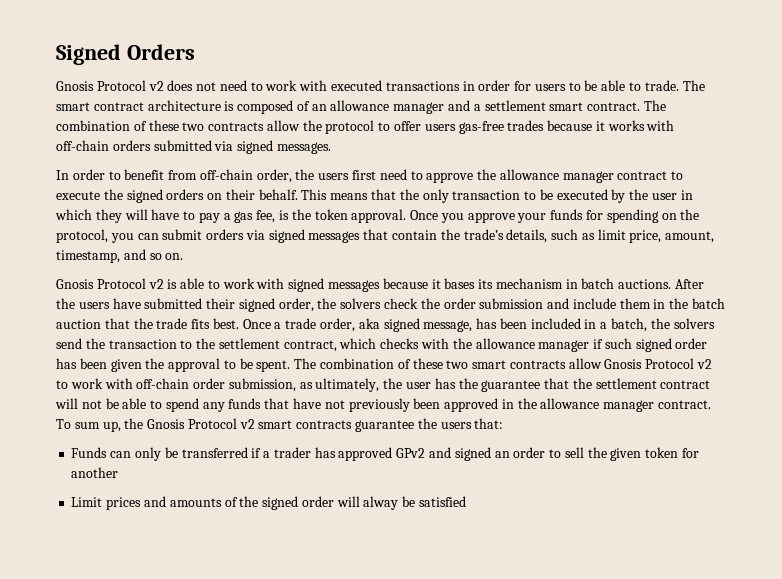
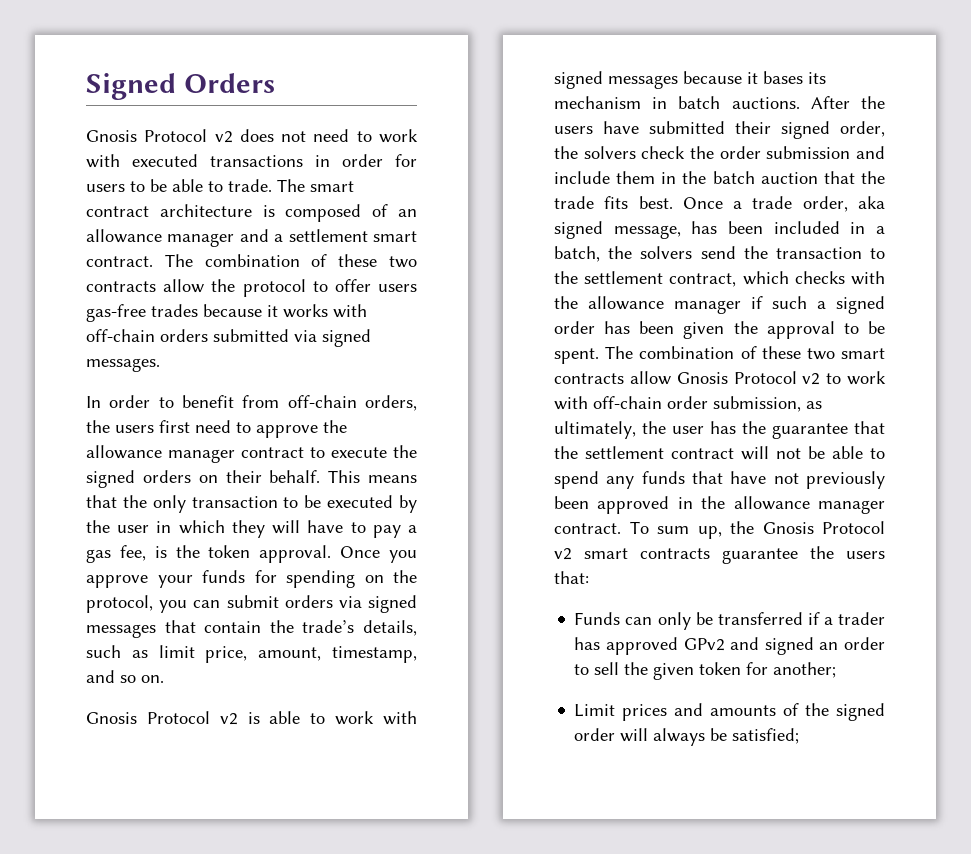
- In order to benefit from off-chain order, the users first need to approve the allowance manager contract to execute the signed orders on their behalf.
+ In order to benefit from off-chain orders, the users first need to approve the allowance manager contract to execute the signed orders on their behalf.
- Once a trade order, aka signed message, has been included in a batch, the solvers send the transaction to the settlement contract, which checks with the allowance manager if such signed order has been given the approval to be spent.
+ Once a trade order, aka signed message, has been included in a batch, the solvers send the transaction to the settlement contract, which checks with the allowance manager if such a signed order has been given the approval to be spent.
- Funds can only be transferred if a trader has approved GPv2 and signed an order to sell the given token for another
+ Funds can only be transferred if a trader has approved GPv2 and signed an order to sell the given token for another;
- Limit prices and amounts of the signed order will alway be satisfied
+ Limit prices and amounts of the signed order will always be satisfied;

